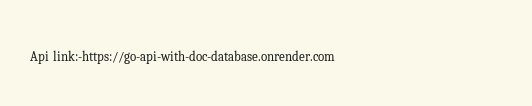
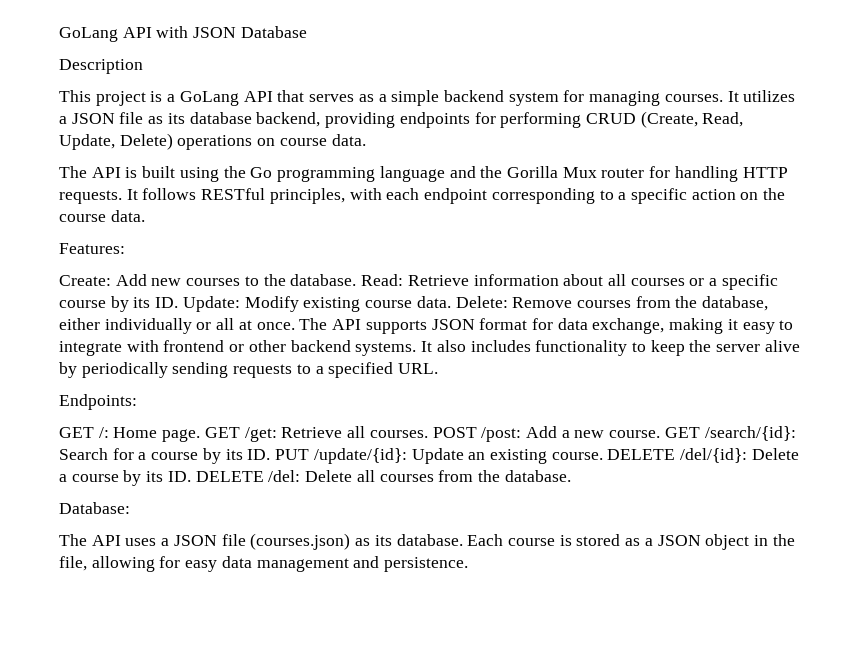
- Api link:-https://go-api-with-doc-database.onrender.com
+ GoLang API with JSON Database
+ Description
+ This project is a GoLang API that serves as a simple backend system for managing courses. It utilizes a JSON file as its database backend, providing endpoints for performing CRUD (Create, Read, Update, Delete) operations on course data.
+ The API is built using the Go programming language and the Gorilla Mux router for handling HTTP requests. It follows RESTful principles, with each endpoint corresponding to a specific action on the course data.
+ Features:
+ Create: Add new courses to the database. Read: Retrieve information about all courses or a specific course by its ID. Update: Modify existing course data. Delete: Remove courses from the database, either individually or all at once. The API supports JSON format for data exchange, making it easy to integrate with frontend or other backend systems. It also includes functionality to keep the server alive by periodically sending requests to a specified URL.
+ Endpoints:
+ GET /: Home page. GET /get: Retrieve all courses. POST /post: Add a new course. GET /search/{id}: Search for a course by its ID. PUT /update/{id}: Update an existing course. DELETE /del/{id}: Delete a course by its ID. DELETE /del: Delete all courses from the database.
+ Database:
+ The API uses a JSON file (courses.json) as its database. Each course is stored as a JSON object in the file, allowing for easy data management and persistence.

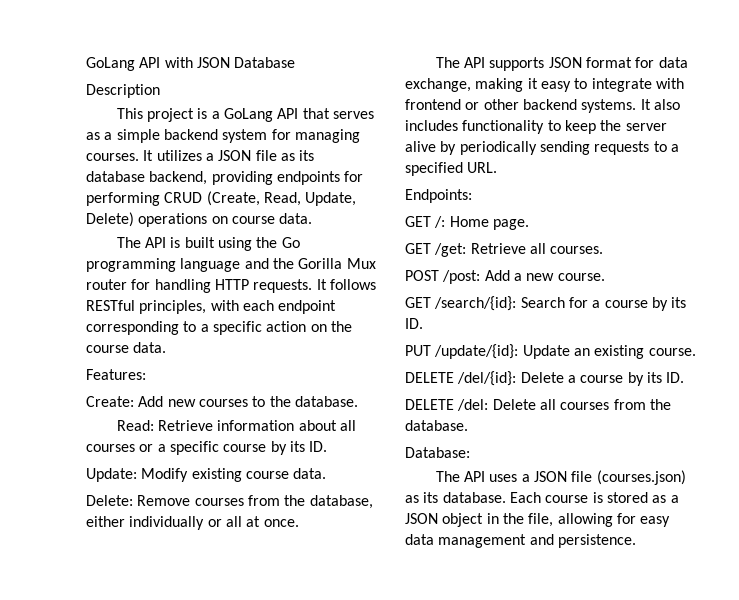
- Create: Add new courses to the database. Read: Retrieve information about all courses or a specific course by its ID. Update: Modify existing course data. Delete: Remove courses from the database, either individually or all at once. The API supports JSON format for data exchange, making it easy to integrate with frontend or other backend systems.
+ Create: Add new courses to the database.
+ Read: Retrieve information about all courses or a specific course by its ID.
+ Update: Modify existing course data.
+ Delete: Remove courses from the database, either individually or all at once.
+ The API supports JSON format for data exchange, making it easy to integrate with frontend or other backend systems.
- GET /: Home page. GET /get: Retrieve all courses. POST /post: Add a new course. GET /search/{id}: Search for a course by its ID. PUT /update/{id}: Update an existing course. DELETE /del/{id}: Delete a course by its ID. DELETE /del: Delete all courses from the database.
+ GET /: Home page.
+ GET /get: Retrieve all courses.
+ POST /post: Add a new course.
+ GET /search/{id}: Search for a course by its ID.
+ PUT /update/{id}: Update an existing course.
+ DELETE /del/{id}: Delete a course by its ID.
+ DELETE /del: Delete all courses from the database.

